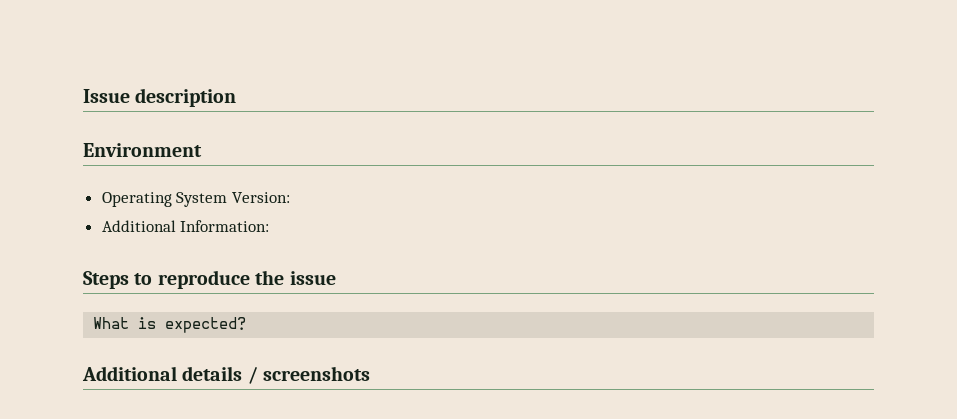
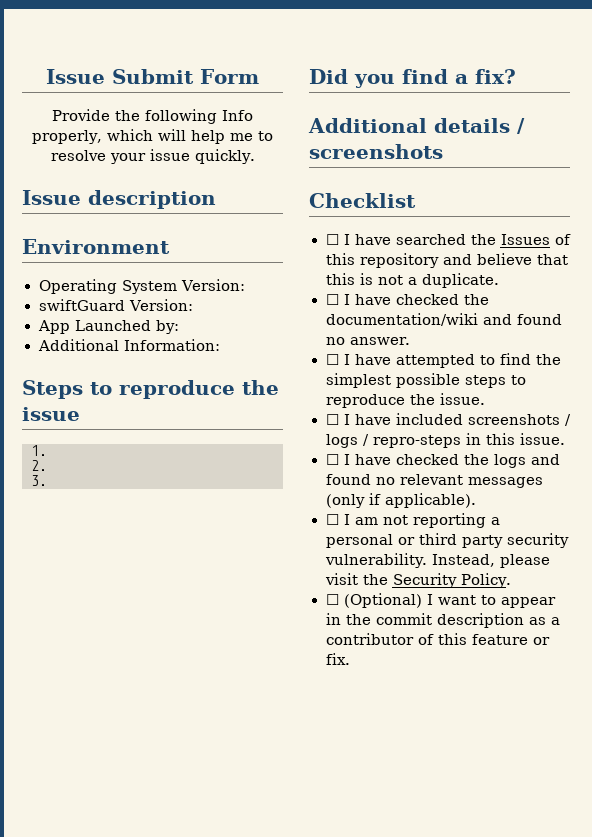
+ Issue Submit Form
+ Provide the following Info properly, which will help me to resolve your issue quickly.
+ swiftGuard Version:
+ App Launched by:
- What is expected?
+ 1.
+ 2.
+ 3.
+ Did you find a fix?
  Additional details / screenshots
+ Checklist
+ ☐ I have searched the Issues of this repository and believe that this is not a duplicate.
+ ☐ I have checked the documentation/wiki and found no answer.
+ ☐ I have attempted to find the simplest possible steps to reproduce the issue.
+ ☐ I have included screenshots / logs / repro-steps in this issue.
+ ☐ I have checked the logs and found no relevant messages (only if applicable).
+ ☐ I am not reporting a personal or third party security vulnerability. Instead, please visit the Security Policy.
+ ☐ (Optional) I want to appear in the commit description as a contributor of this feature or fix.

